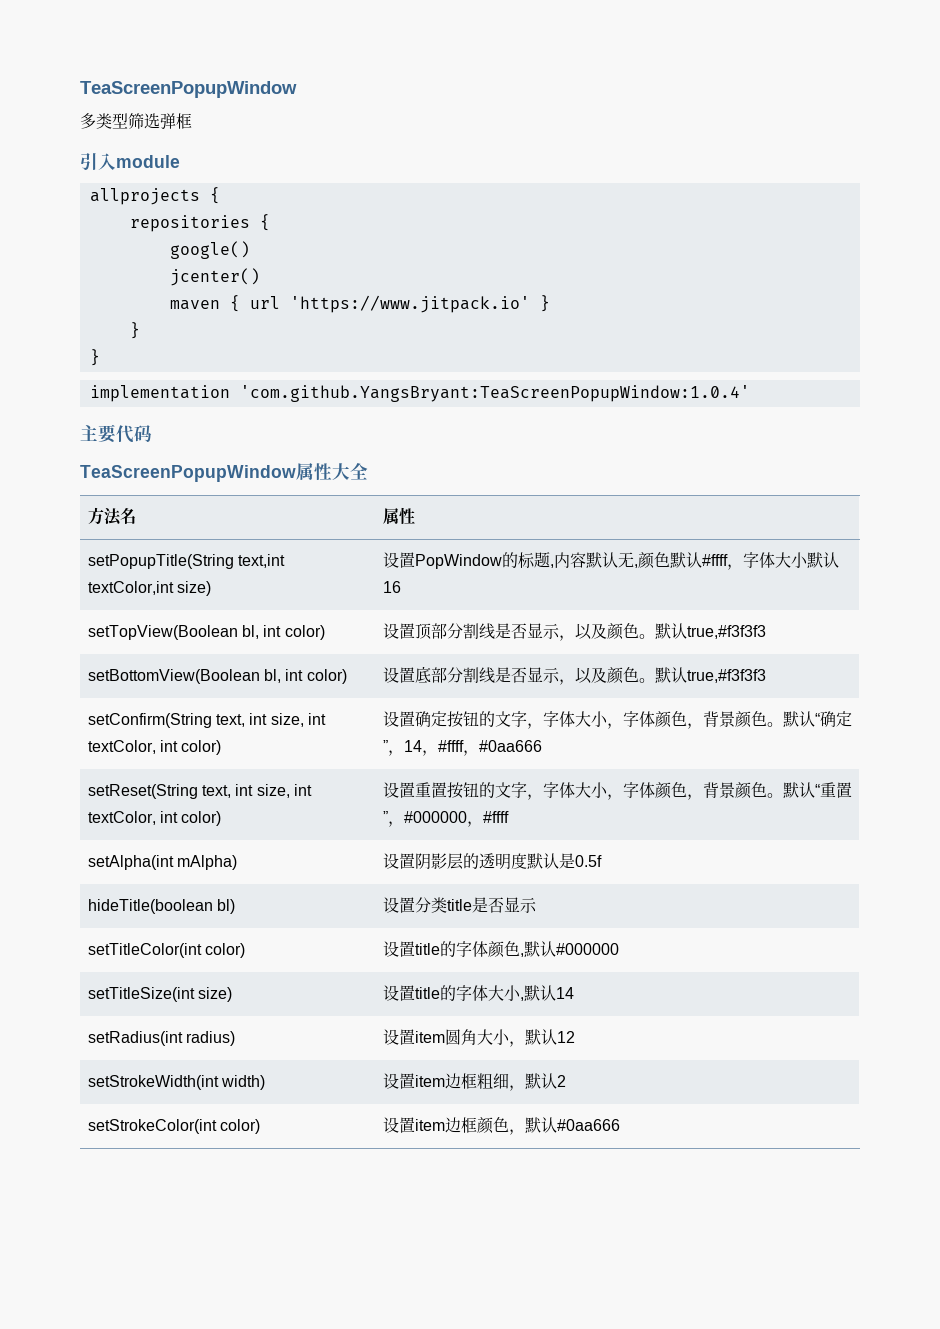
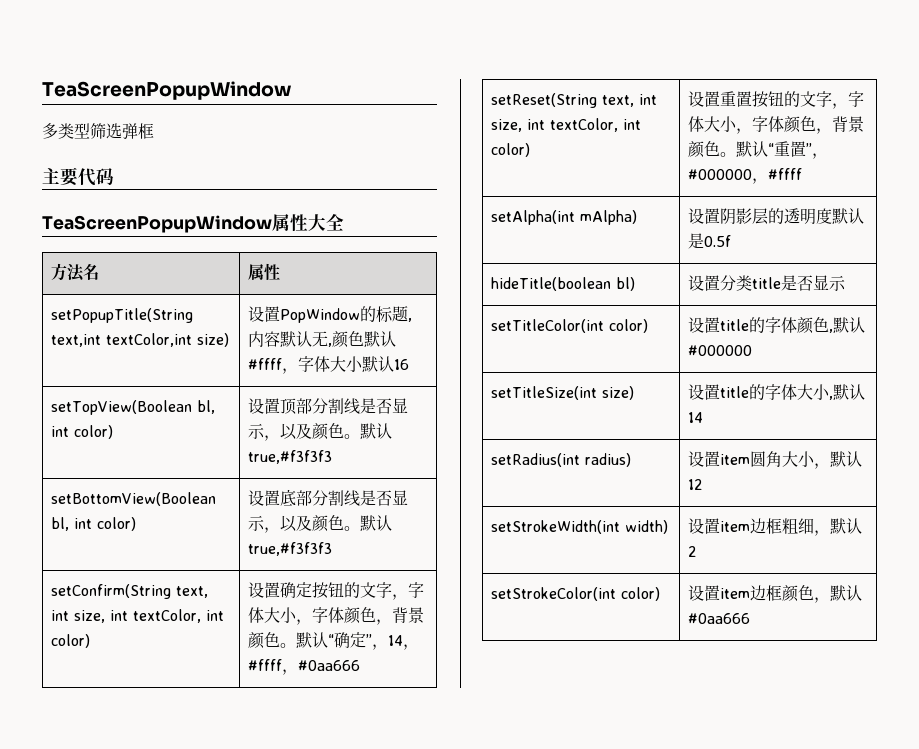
- 引入module
- allprojects {
- repositories {
- google()
- jcenter()
- maven { url 'https://www.jitpack.io' }
- }
- }
- implementation 'com.github.YangsBryant:TeaScreenPopupWindow:1.0.4'

